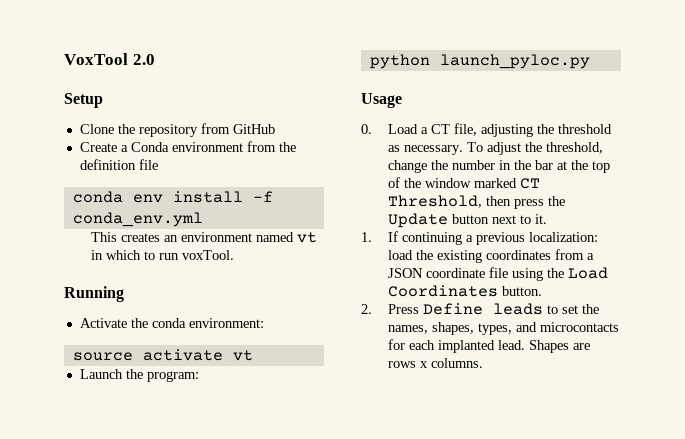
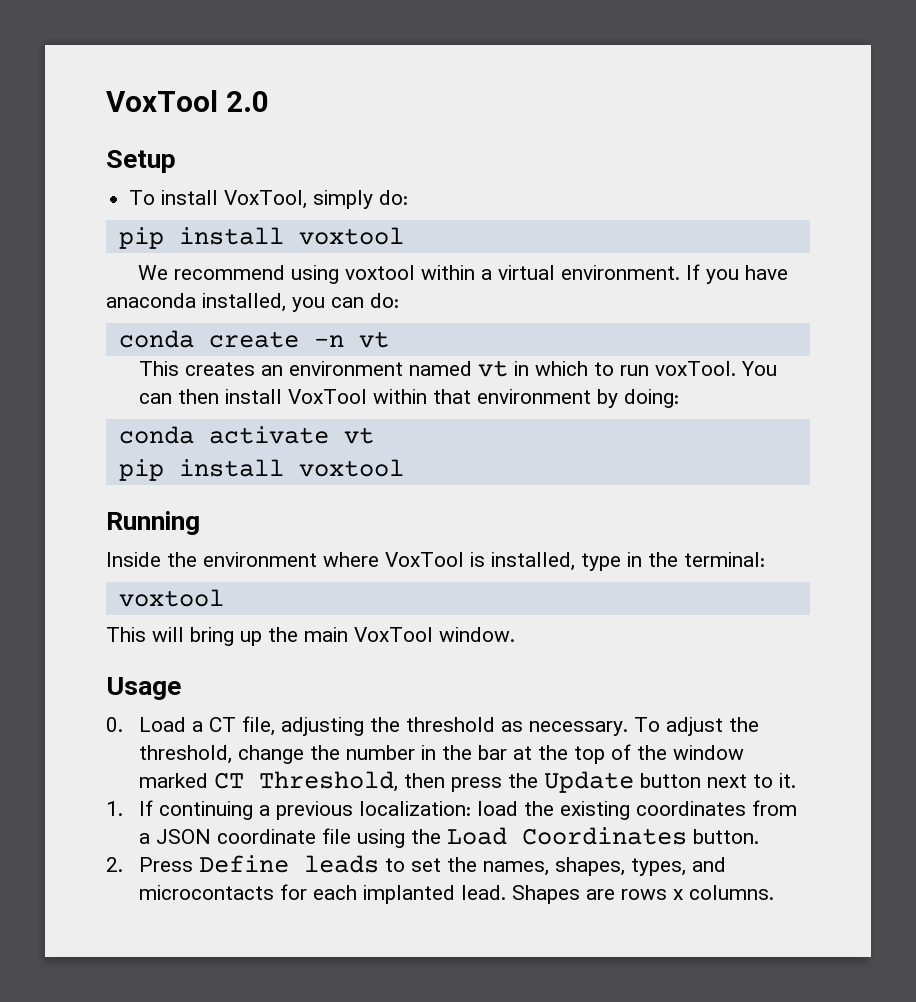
- Clone the repository from GitHub
- Create a Conda environment from the definition file
- conda env install -f conda_env.yml
+ To install VoxTool, simply do:
+ pip install voxtool
+ We recommend using voxtool within a virtual environment. If you have anaconda installed, you can do:
+ conda create -n vt
- This creates an environment named vt in which to run voxTool.
+ This creates an environment named vt in which to run voxTool. You can then install VoxTool within that environment by doing:
+ conda activate vt
+ pip install voxtool
  Running
- Activate the conda environment:
- source activate vt
- Launch the program:
- python launch_pyloc.py
+ Inside the environment where VoxTool is installed, type in the terminal:
+ voxtool
+ This will bring up the main VoxTool window.

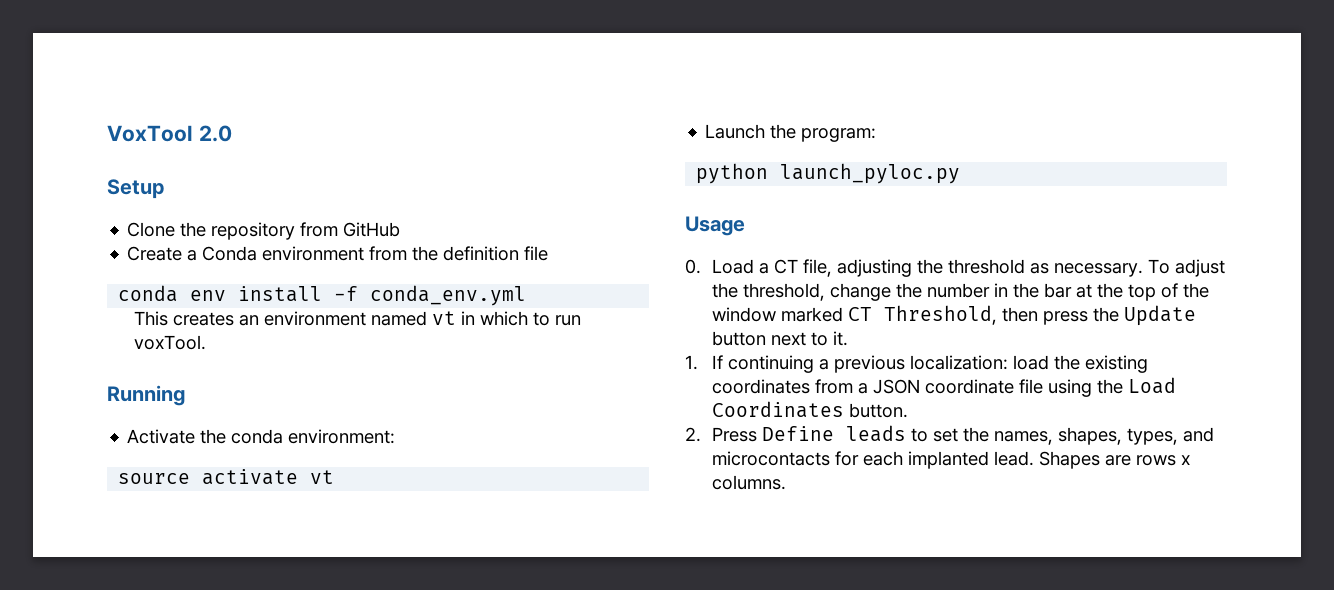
- To install VoxTool, simply do:
- pip install voxtool
- We recommend using voxtool within a virtual environment. If you have anaconda installed, you can do:
- conda create -n vt
+ Clone the repository from GitHub
+ Create a Conda environment from the definition file
+ conda env install -f conda_env.yml
- This creates an environment named vt in which to run voxTool. You can then install VoxTool within that environment by doing:
- conda activate vt
- pip install voxtool
+ This creates an environment named vt in which to run voxTool.
  Running
- Inside the environment where VoxTool is installed, type in the terminal:
- voxtool
- This will bring up the main VoxTool window.
+ Activate the conda environment:
+ source activate vt
+ Launch the program:
+ python launch_pyloc.py

